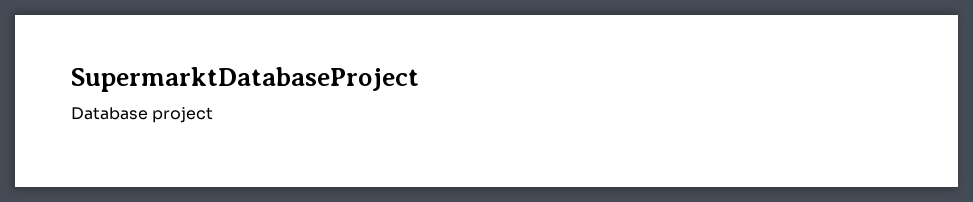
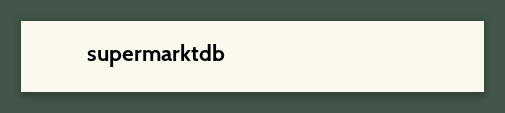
- SupermarktDatabaseProject
- Database project
+ supermarktdb

